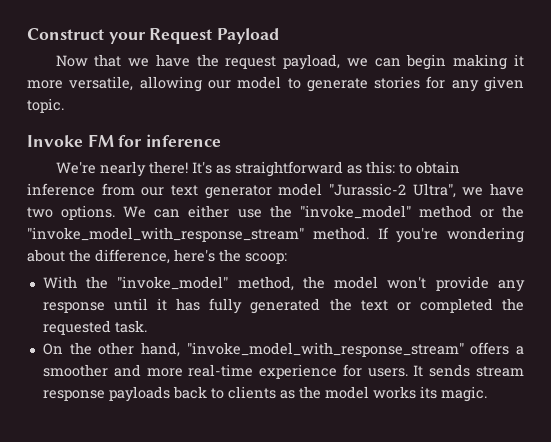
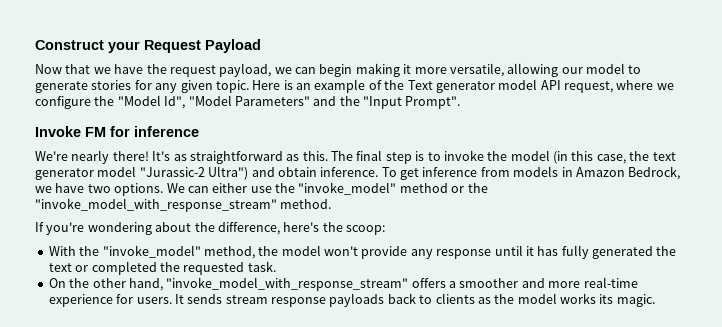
+ Here is an example of the Text generator model API request, where we configure the "Model Id", "Model Parameters" and the "Input Prompt".
- It's as straightforward as this: to obtain inference from our text generator model "Jurassic-2 Ultra", we have two options.
+ It's as straightforward as this. The final step is to invoke the model (in this case, the text generator model "Jurassic-2 Ultra") and obtain inference. To get inference from models in Amazon Bedrock, we have two options.
- We can either use the "invoke_model" method or the "invoke_model_with_response_stream" method. If you're wondering about the difference, here's the scoop:
+ We can either use the "invoke_model" method or the "invoke_model_with_response_stream" method.
+ If you're wondering about the difference, here's the scoop:

